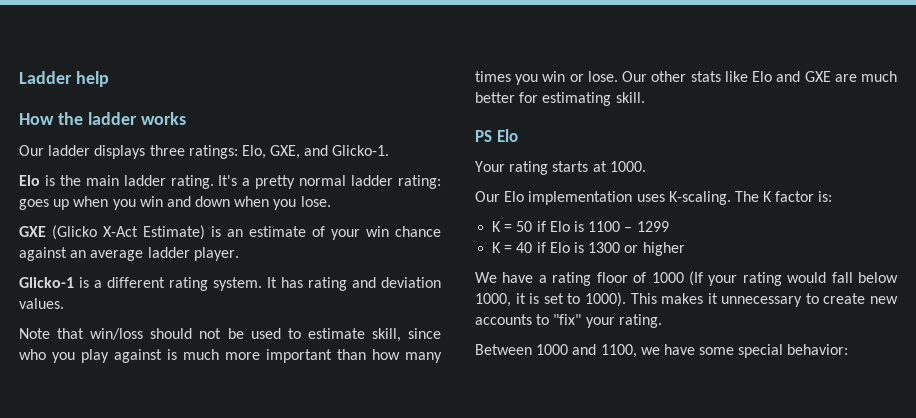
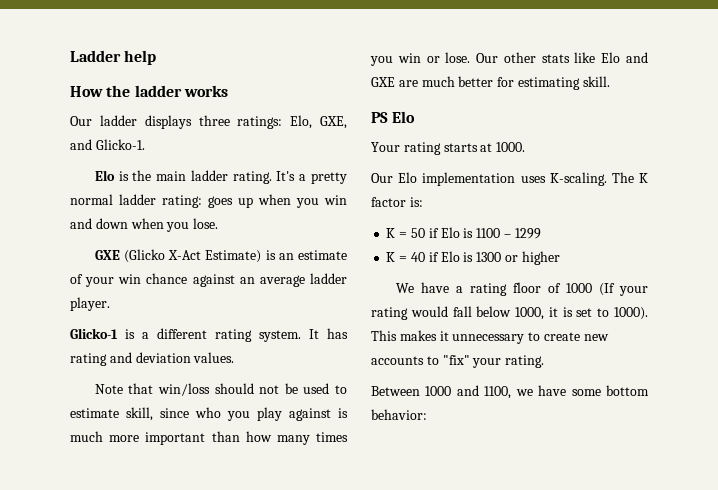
- Between 1000 and 1100, we have some special behavior:
+ Between 1000 and 1100, we have some bottom behavior:

